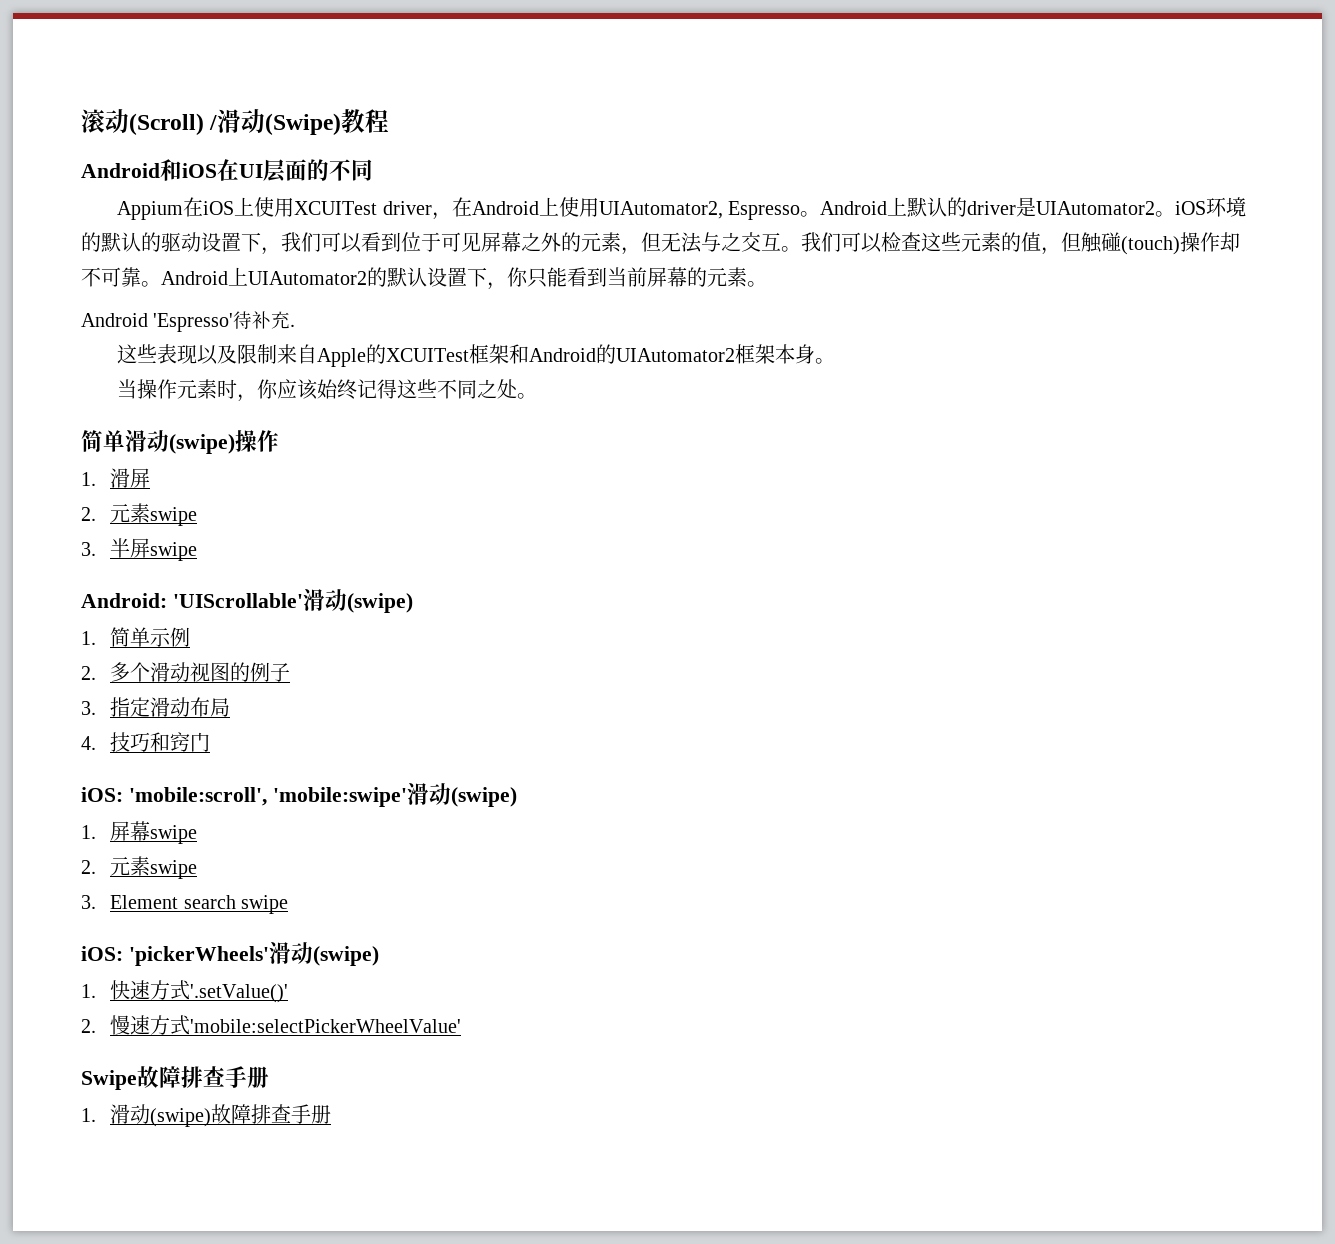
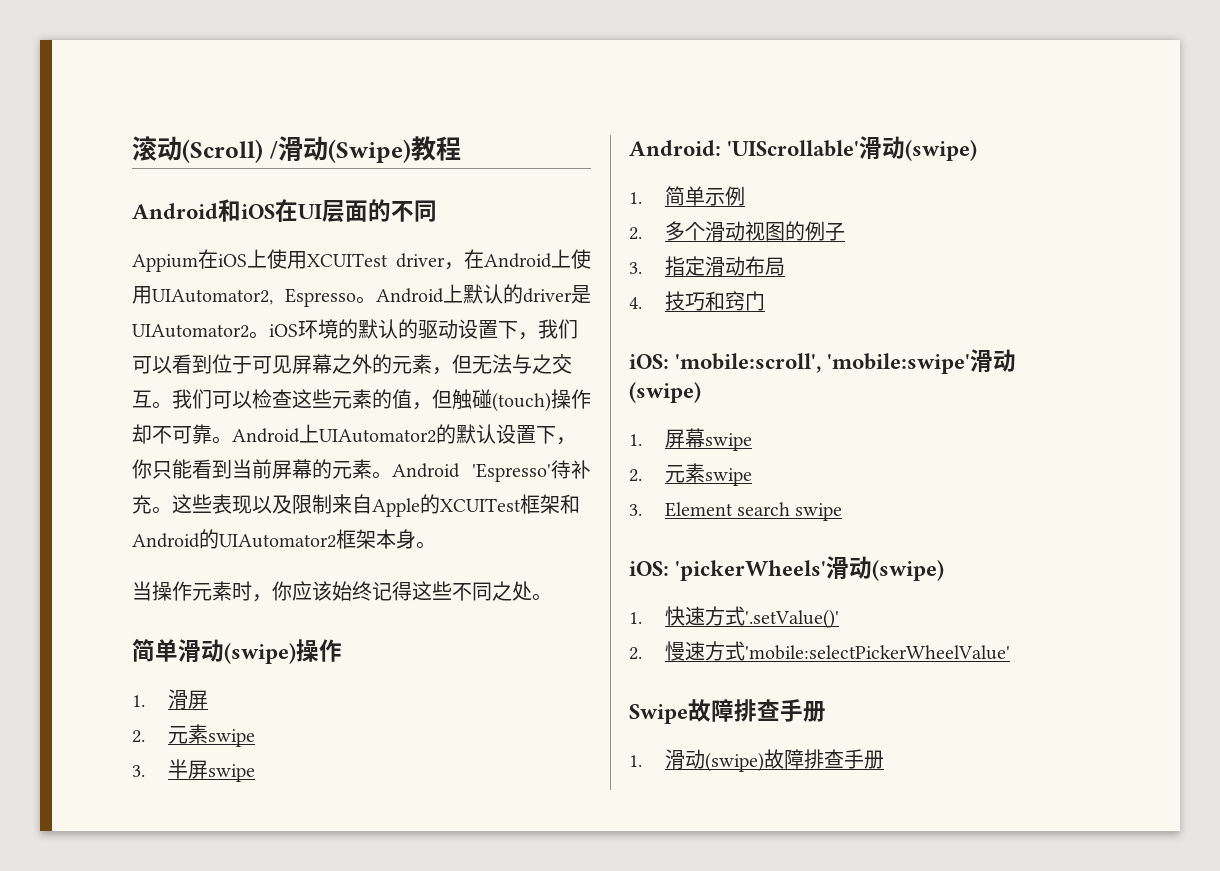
- Android上UIAutomator2的默认设置下，你只能看到当前屏幕的元素。
- Android 'Espresso'待补充.
- 这些表现以及限制来自Apple的XCUITest框架和Android的UIAutomator2框架本身。
+ Android上UIAutomator2的默认设置下，你只能看到当前屏幕的元素。Android 'Espresso'待补充。这些表现以及限制来自Apple的XCUITest框架和Android的UIAutomator2框架本身。

